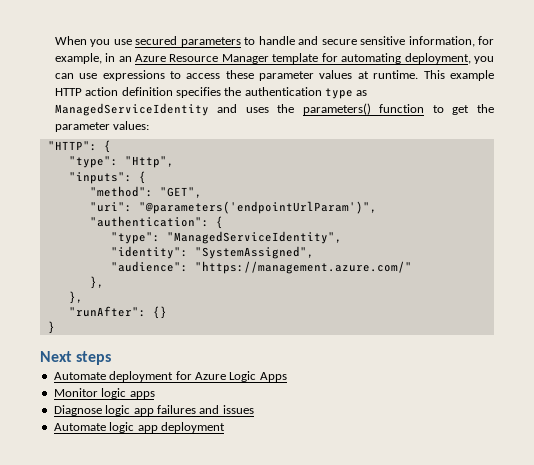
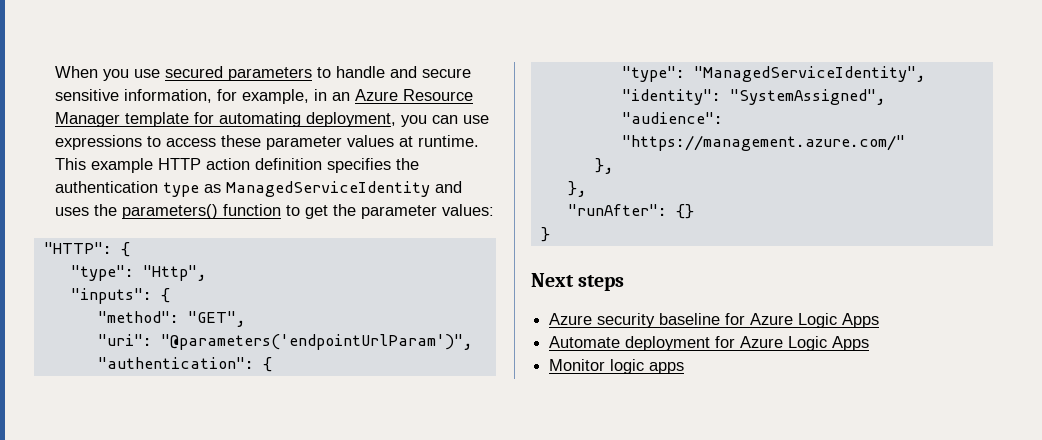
+ Azure security baseline for Azure Logic Apps
- Diagnose logic app failures and issues
- Automate logic app deployment

